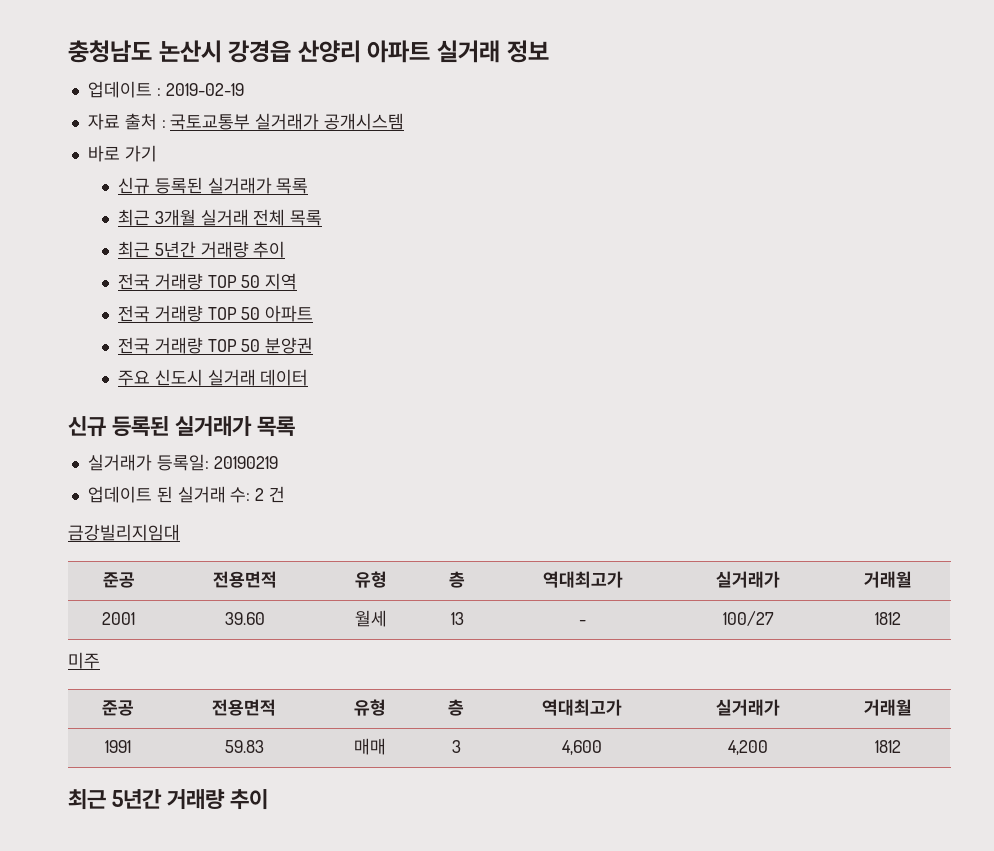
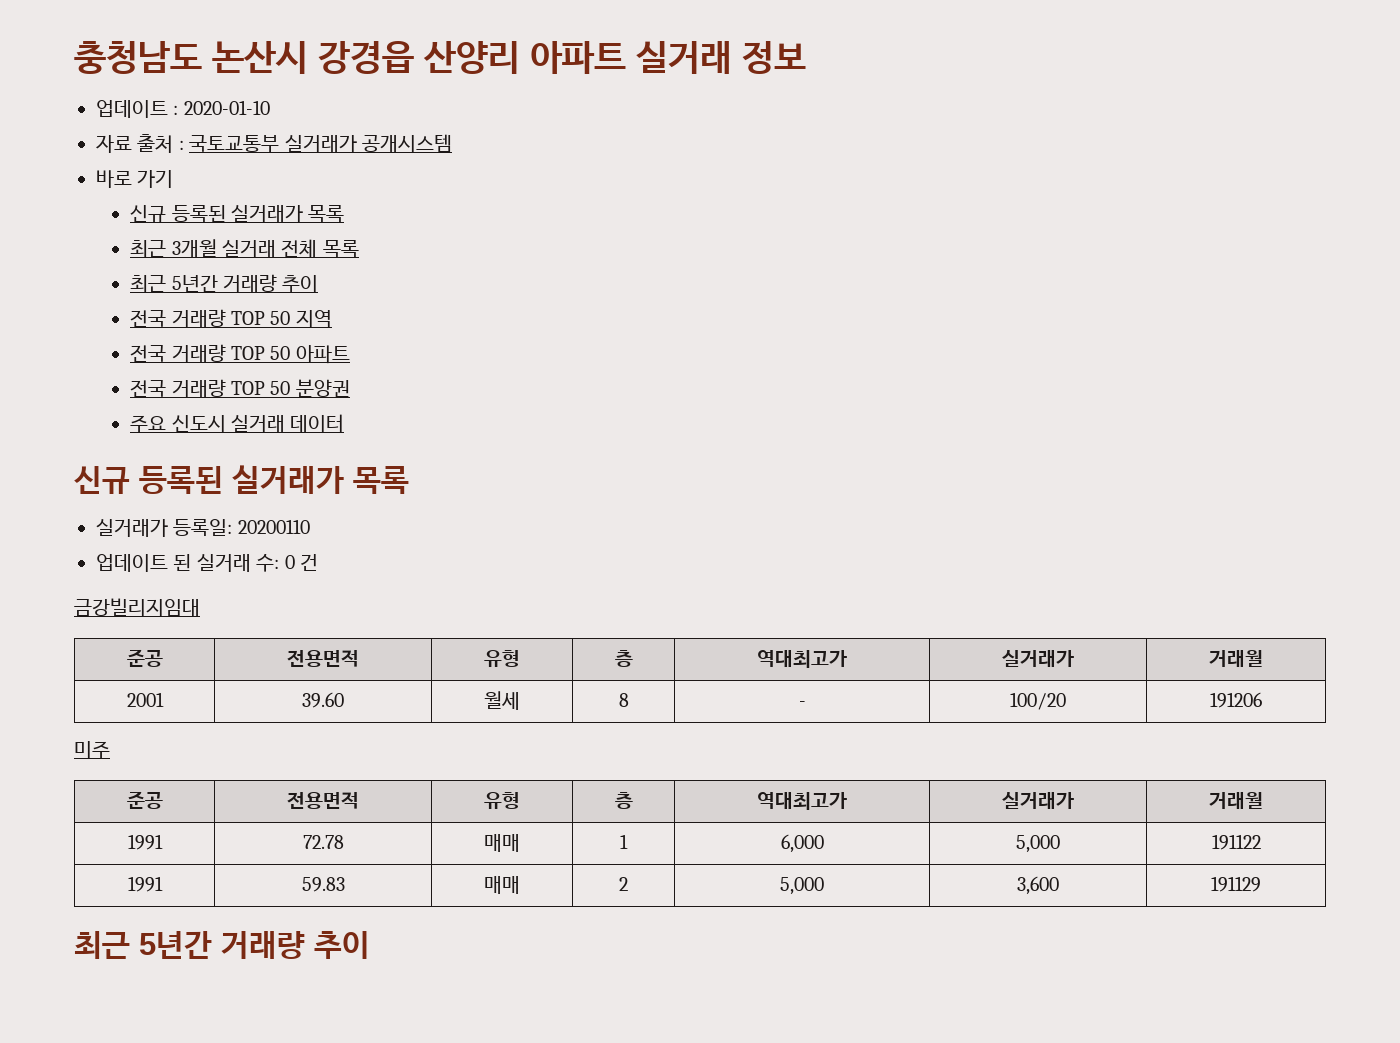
- 업데이트 : 2019-02-19
+ 업데이트 : 2020-01-10
- 실거래가 등록일: 20190219
+ 실거래가 등록일: 20200110
- 업데이트 된 실거래 수: 2 건
+ 업데이트 된 실거래 수: 0 건
- 2001 | 39.60 | 월세 | 13 | - | 100/27 | 1812
+ 2001 | 39.60 | 월세 | 8 | - | 100/20 | 191206
+ 1991 | 72.78 | 매매 | 1 | 6,000 | 5,000 | 191122
- 1991 | 59.83 | 매매 | 3 | 4,600 | 4,200 | 1812
+ 1991 | 59.83 | 매매 | 2 | 5,000 | 3,600 | 191129

